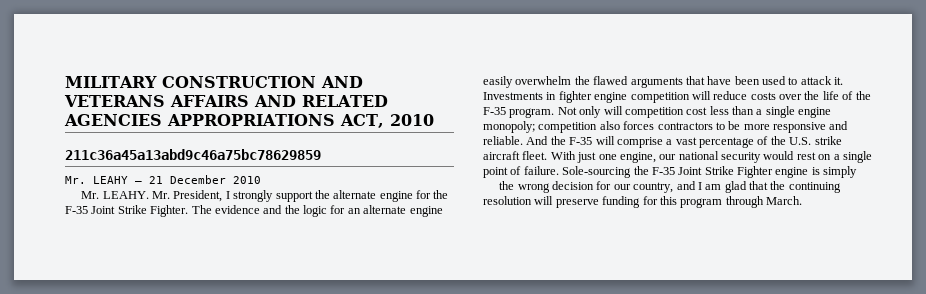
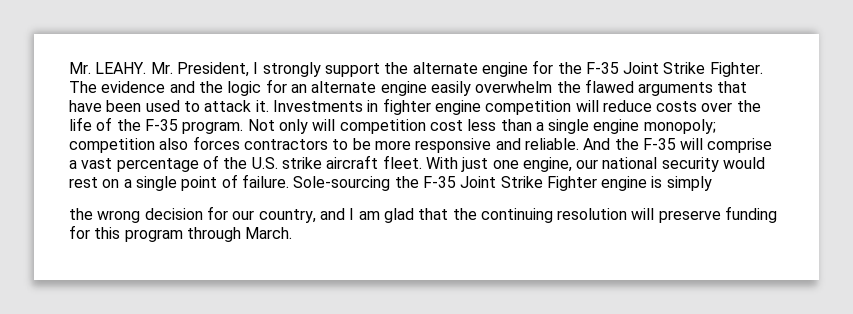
- MILITARY CONSTRUCTION AND VETERANS AFFAIRS AND RELATED AGENCIES APPROPRIATIONS ACT, 2010
- 211c36a45a13abd9c46a75bc78629859
- Mr. LEAHY — 21 December 2010

